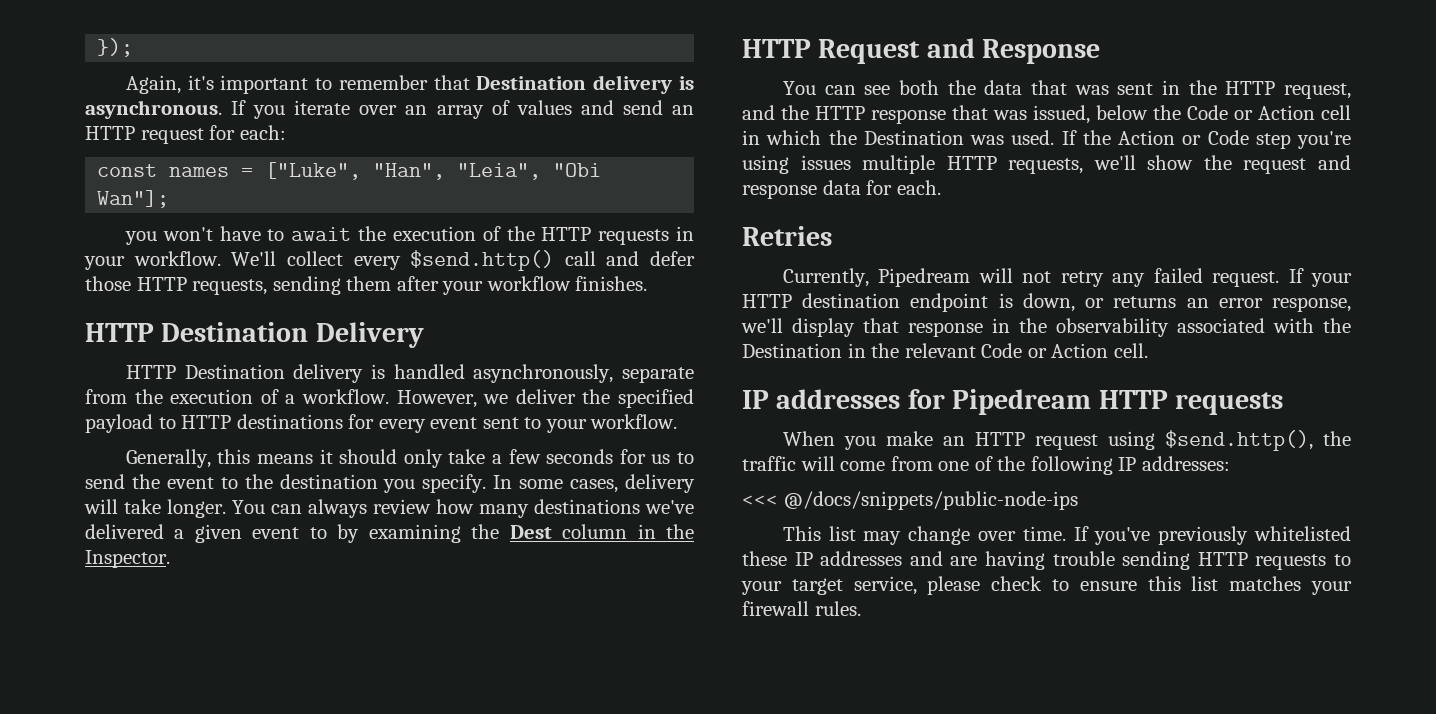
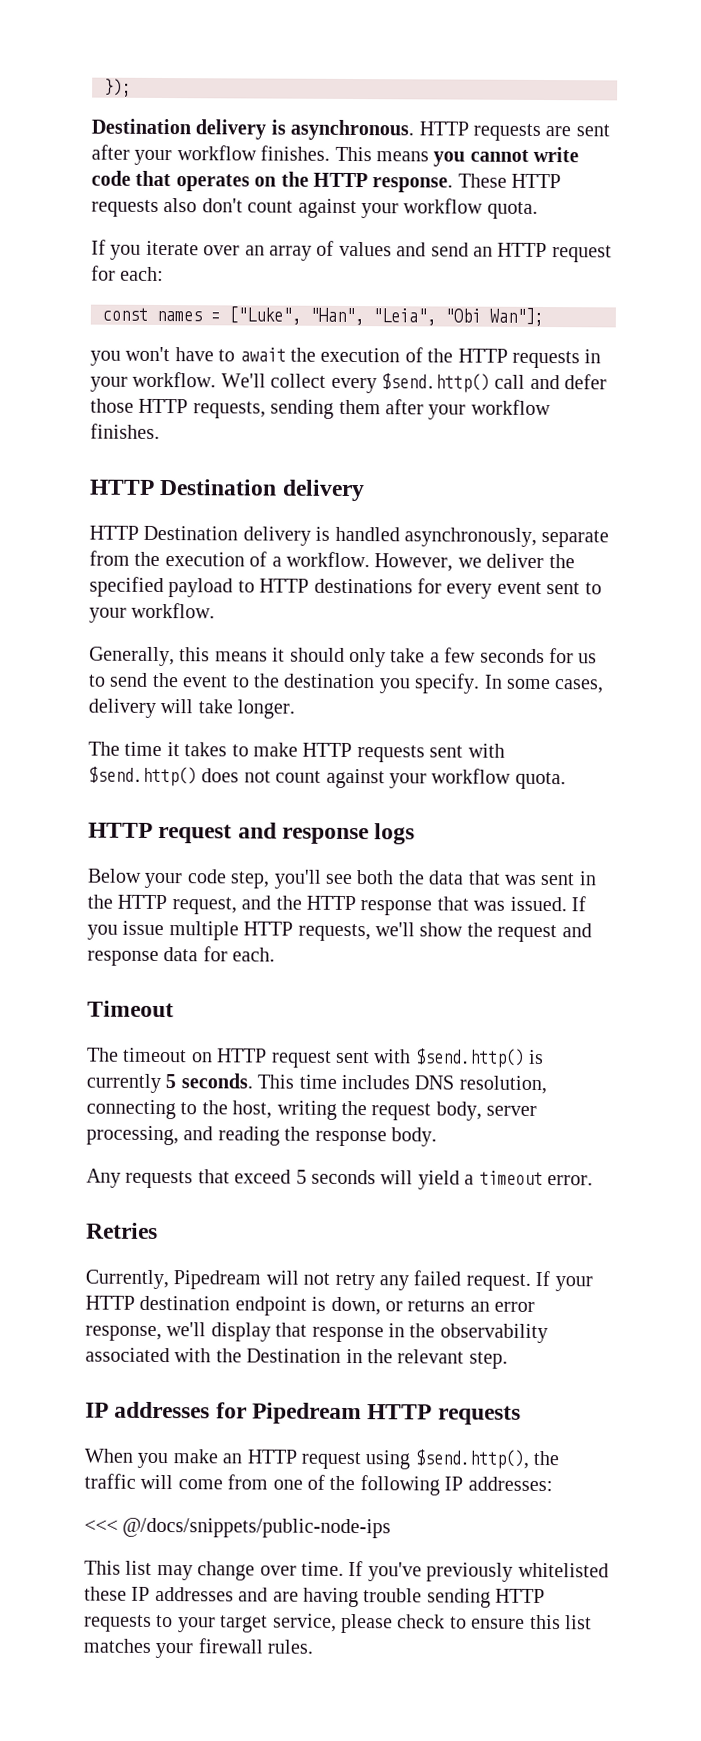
- Again, it's important to remember that Destination delivery is asynchronous. If you iterate over an array of values and send an HTTP request for each:
+ Destination delivery is asynchronous. HTTP requests are sent after your workflow finishes. This means you cannot write code that operates on the HTTP response. These HTTP requests also don't count against your workflow quota.
+ If you iterate over an array of values and send an HTTP request for each:
  We'll collect every $send.http() call and defer those HTTP requests, sending them after your workflow finishes.
- HTTP Destination Delivery
+ HTTP Destination delivery
- In some cases, delivery will take longer. You can always review how many destinations we've delivered a given event to by examining the Dest column in the Inspector.
- HTTP Request and Response
- You can see both the data that was sent in the HTTP request, and the HTTP response that was issued, below the Code or Action cell in which the Destination was used. If the Action or Code step you're using issues multiple HTTP requests, we'll show the request and response data for each.
+ In some cases, delivery will take longer.
+ The time it takes to make HTTP requests sent with $send.http() does not count against your workflow quota.
+ HTTP request and response logs
+ Below your code step, you'll see both the data that was sent in the HTTP request, and the HTTP response that was issued. If you issue multiple HTTP requests, we'll show the request and response data for each.
+ Timeout
+ The timeout on HTTP request sent with $send.http() is currently 5 seconds. This time includes DNS resolution, connecting to the host, writing the request body, server processing, and reading the response body.
+ Any requests that exceed 5 seconds will yield a timeout error.
- If your HTTP destination endpoint is down, or returns an error response, we'll display that response in the observability associated with the Destination in the relevant Code or Action cell.
+ If your HTTP destination endpoint is down, or returns an error response, we'll display that response in the observability associated with the Destination in the relevant step.

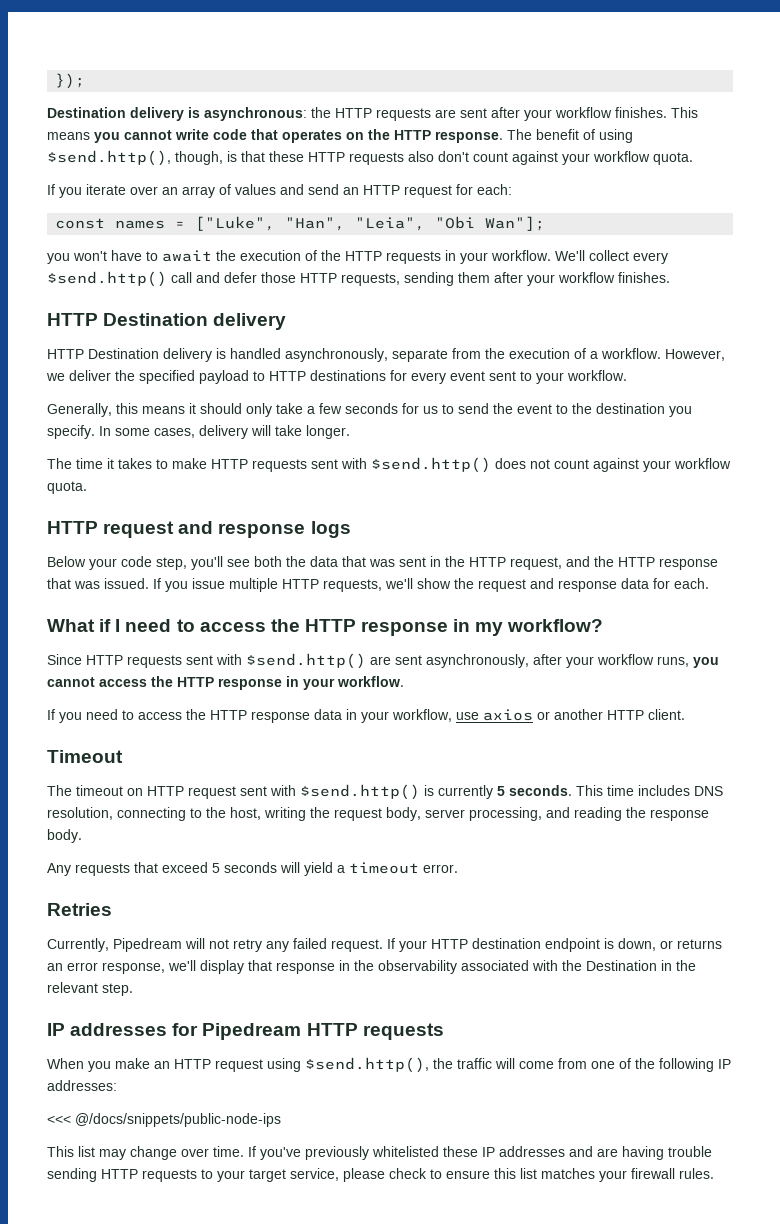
- Destination delivery is asynchronous. HTTP requests are sent after your workflow finishes.
+ Destination delivery is asynchronous: the HTTP requests are sent after your workflow finishes.
- These HTTP requests also don't count against your workflow quota.
+ The benefit of using $send.http(), though, is that these HTTP requests also don't count against your workflow quota.
+ What if I need to access the HTTP response in my workflow?
+ Since HTTP requests sent with $send.http() are sent asynchronously, after your workflow runs, you cannot access the HTTP response in your workflow.
+ If you need to access the HTTP response data in your workflow, use axios or another HTTP client.

